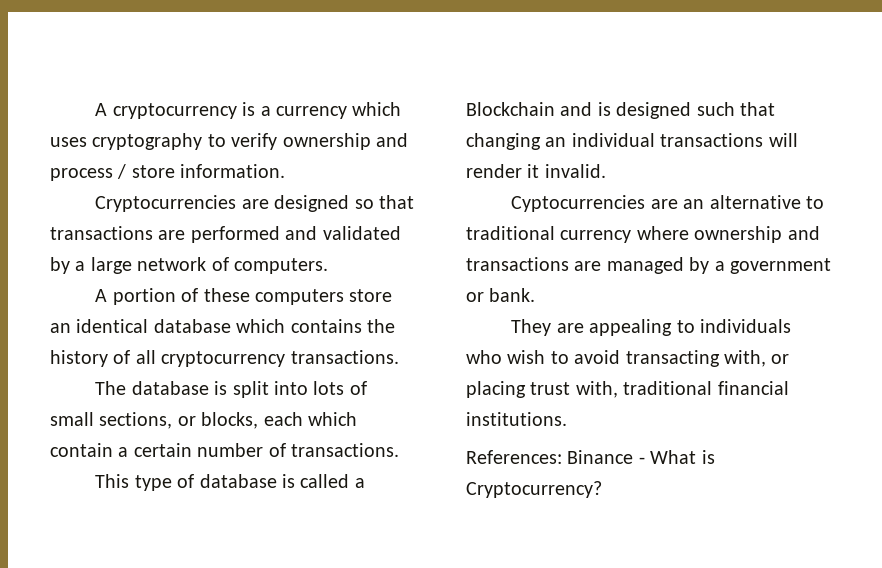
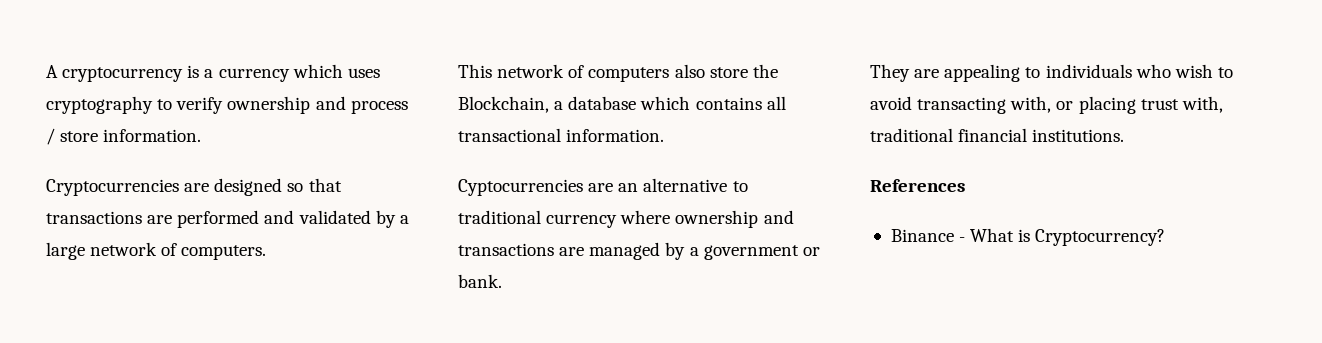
- A portion of these computers store an identical database which contains the history of all cryptocurrency transactions.
- The database is split into lots of small sections, or blocks, each which contain a certain number of transactions.
- This type of database is called a Blockchain and is designed such that changing an individual transactions will render it invalid.
+ This network of computers also store the Blockchain, a database which contains all transactional information.
- References: Binance - What is Cryptocurrency?
+ References
+ Binance - What is Cryptocurrency?

